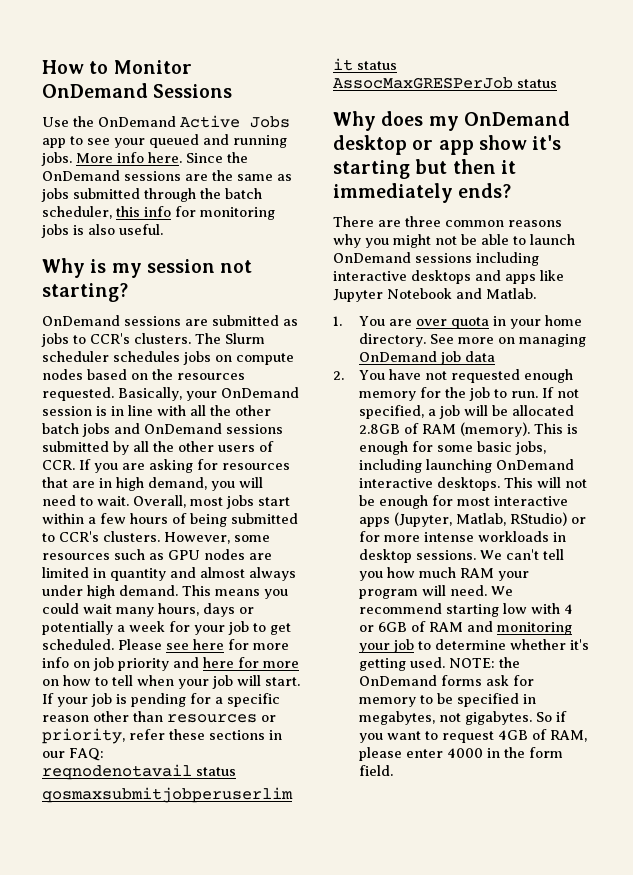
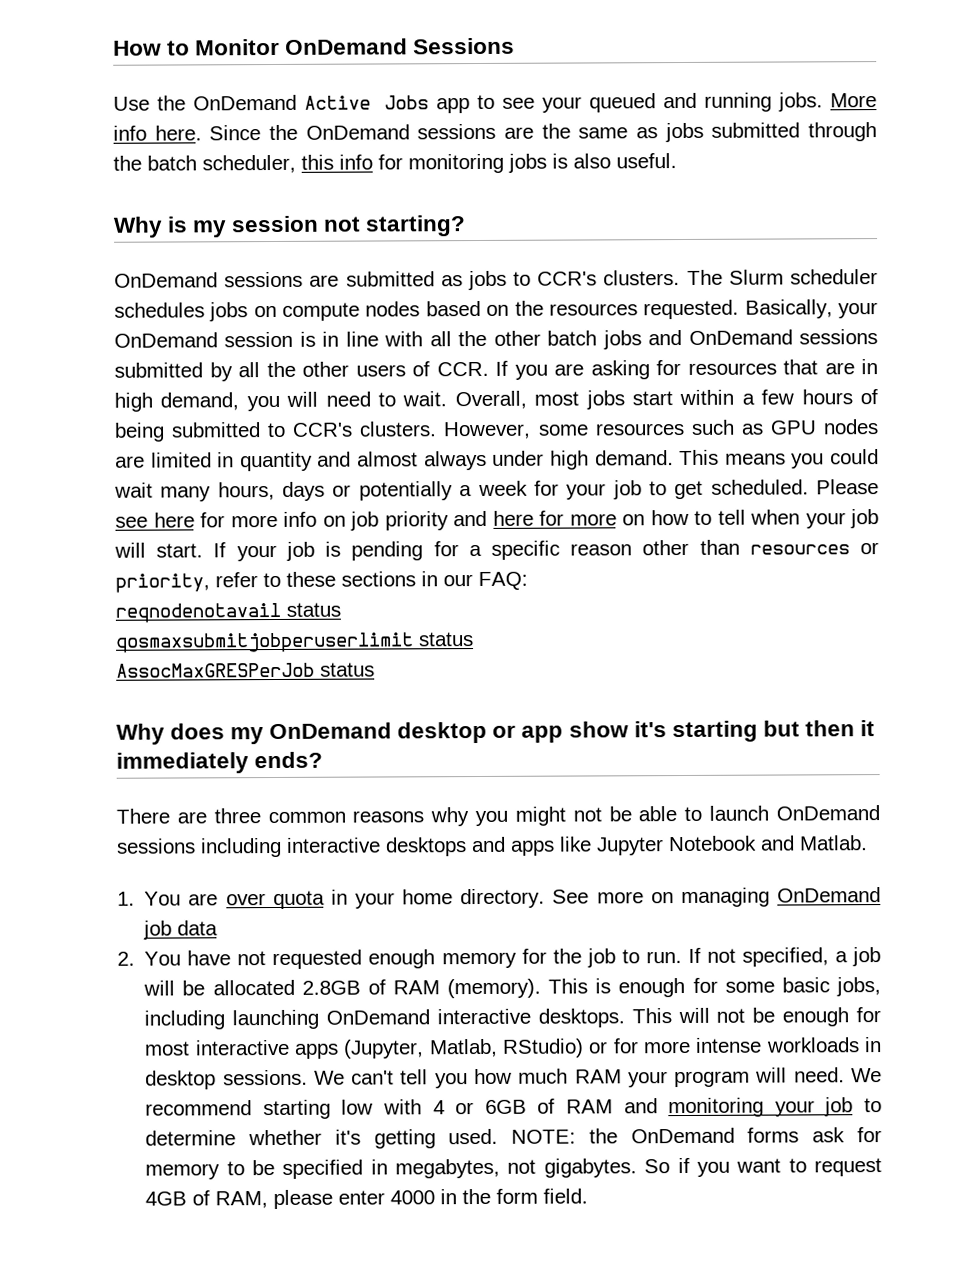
- If your job is pending for a specific reason other than resources or priority, refer these sections in our FAQ:
+ If your job is pending for a specific reason other than resources or priority, refer to these sections in our FAQ:

